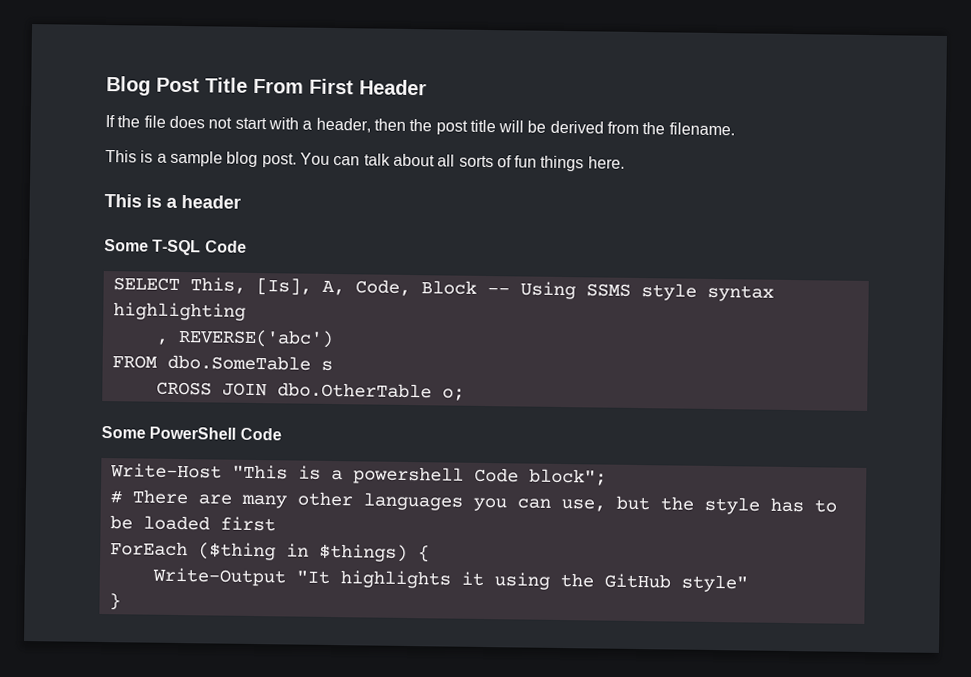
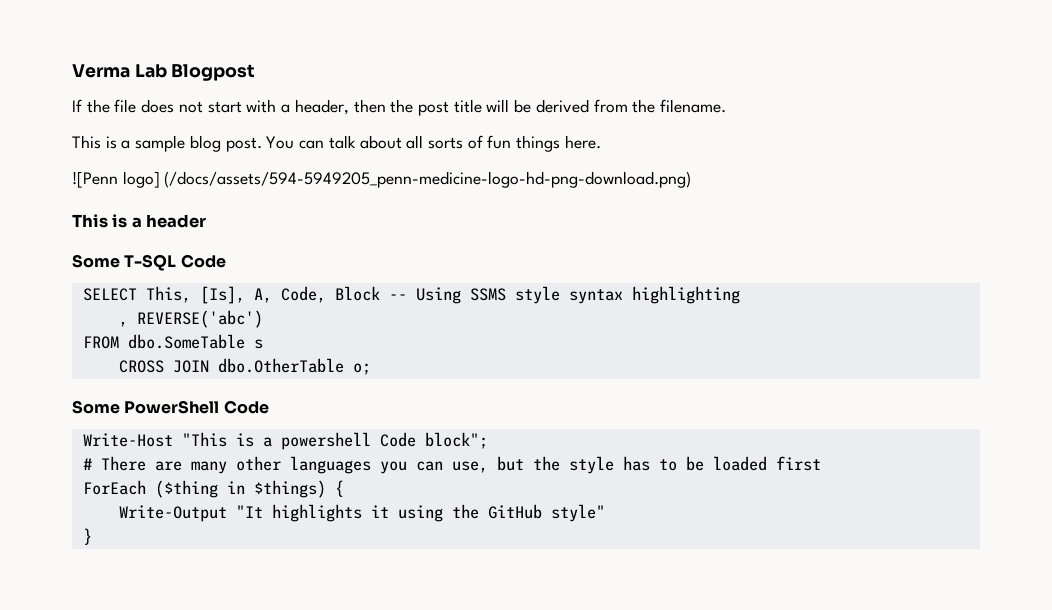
- Blog Post Title From First Header
+ Verma Lab Blogpost
+ ![Penn logo] (/docs/assets/594-5949205_penn-medicine-logo-hd-png-download.png)

